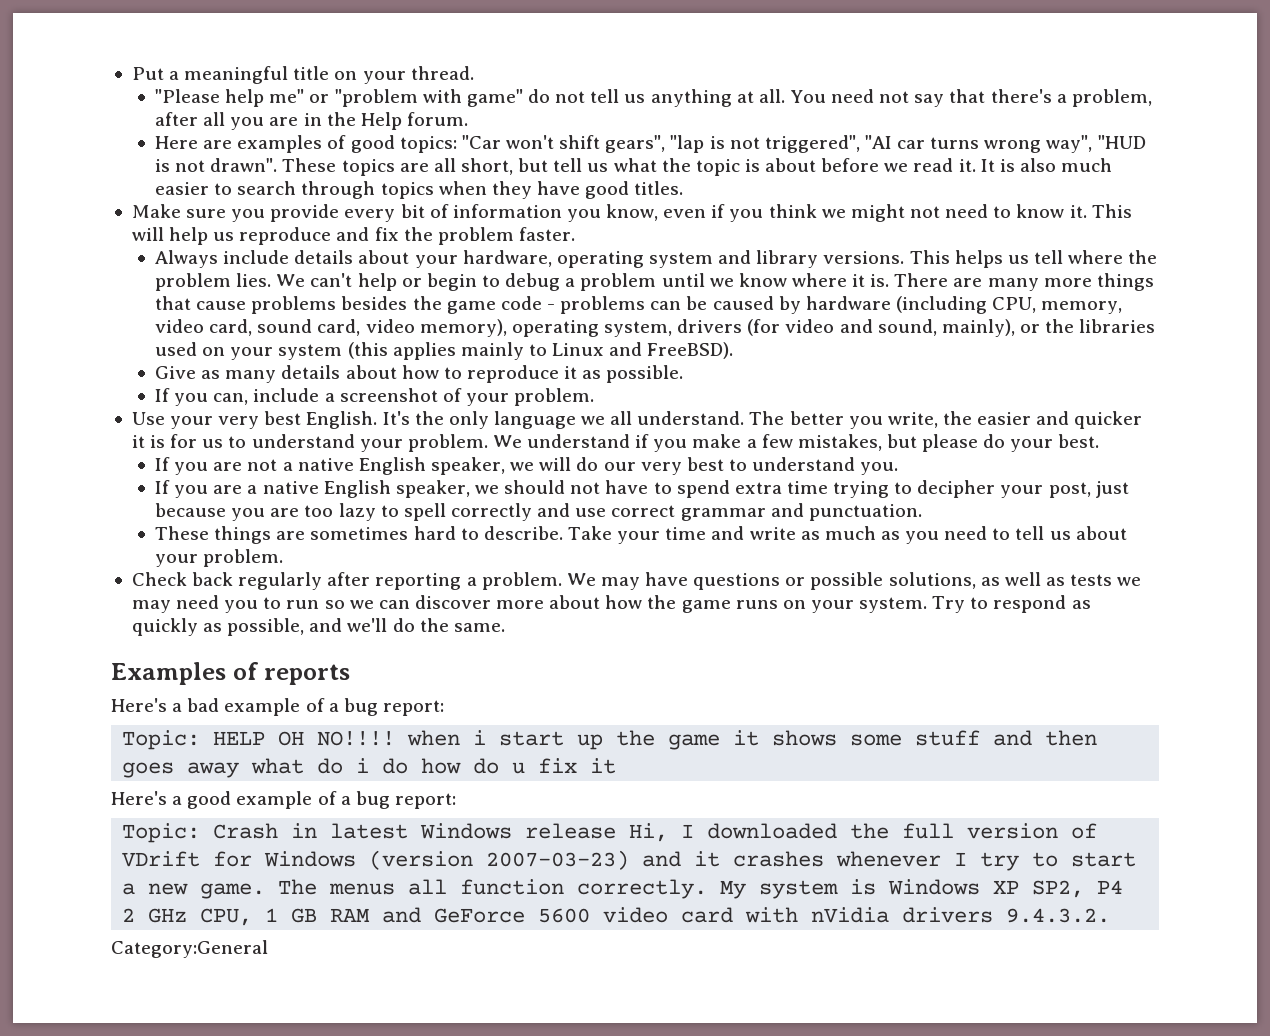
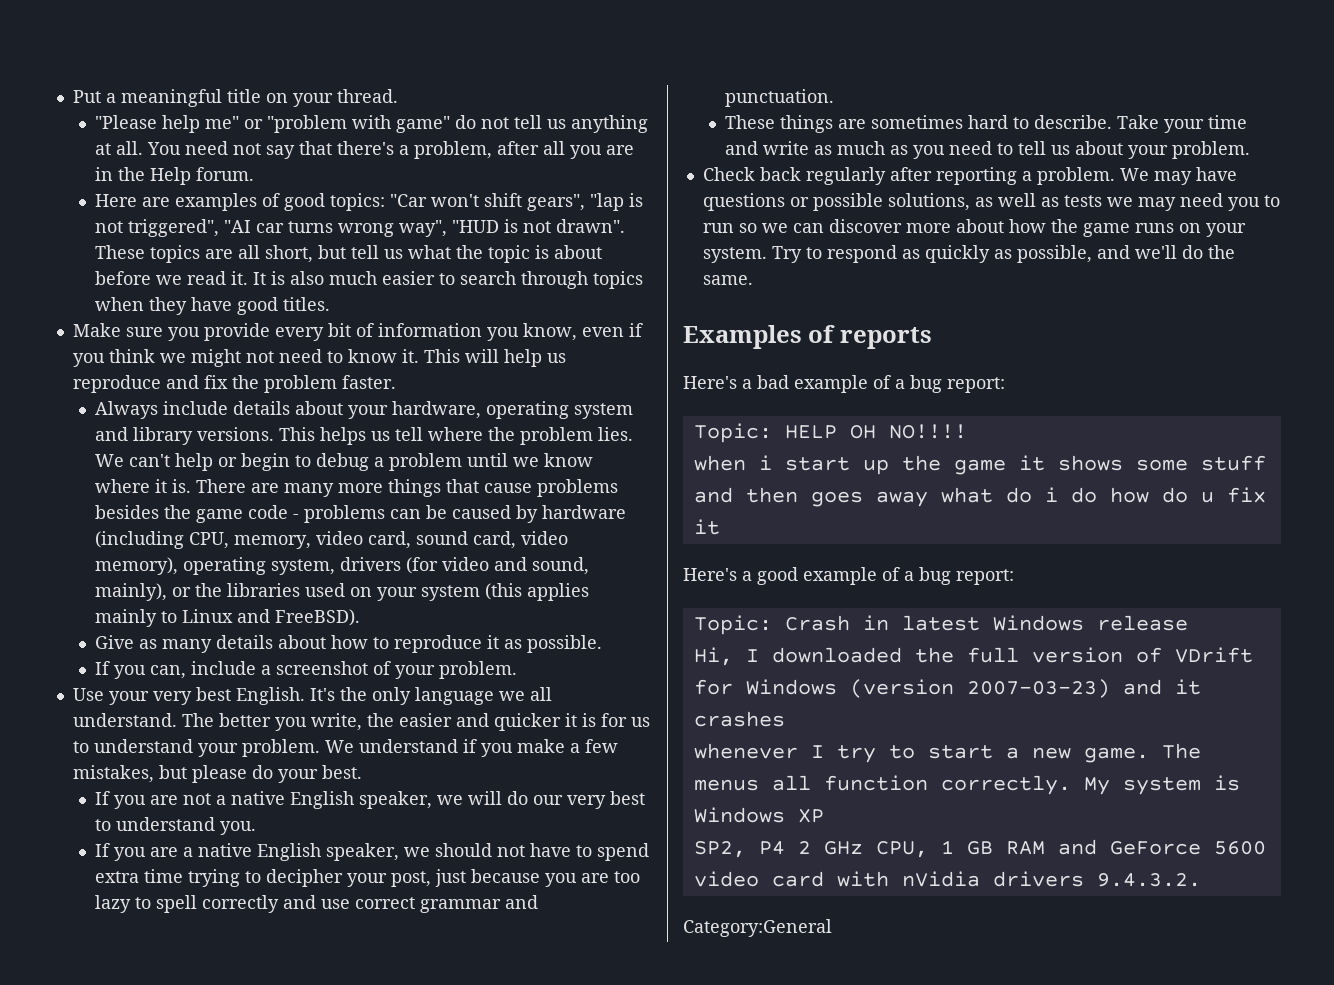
- Topic: HELP OH NO!!!! when i start up the game it shows some stuff and then goes away what do i do how do u fix it
+ Topic: HELP OH NO!!!!
+ when i start up the game it shows some stuff and then goes away what do i do how do u fix it
- Topic: Crash in latest Windows release Hi, I downloaded the full version of VDrift for Windows (version 2007-03-23) and it crashes whenever I try to start a new game.
+ Topic: Crash in latest Windows release
+ Hi, I downloaded the full version of VDrift for Windows (version 2007-03-23) and it crashes
+ whenever I try to start a new game.
- My system is Windows XP SP2, P4 2 GHz CPU, 1 GB RAM and GeForce 5600 video card with nVidia drivers 9.4.3.2.
+ My system is Windows XP
+ SP2, P4 2 GHz CPU, 1 GB RAM and GeForce 5600 video card with nVidia drivers 9.4.3.2.

